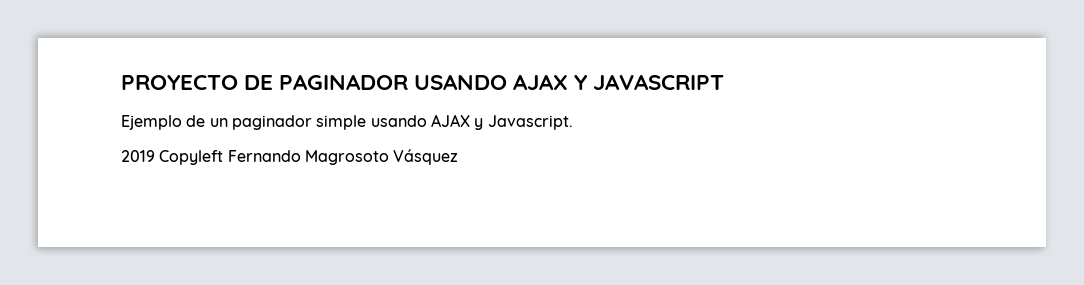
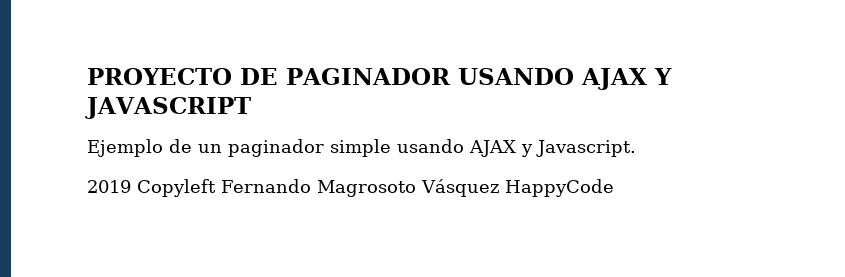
- 2019 Copyleft Fernando Magrosoto Vásquez
+ 2019 Copyleft Fernando Magrosoto Vásquez HappyCode

